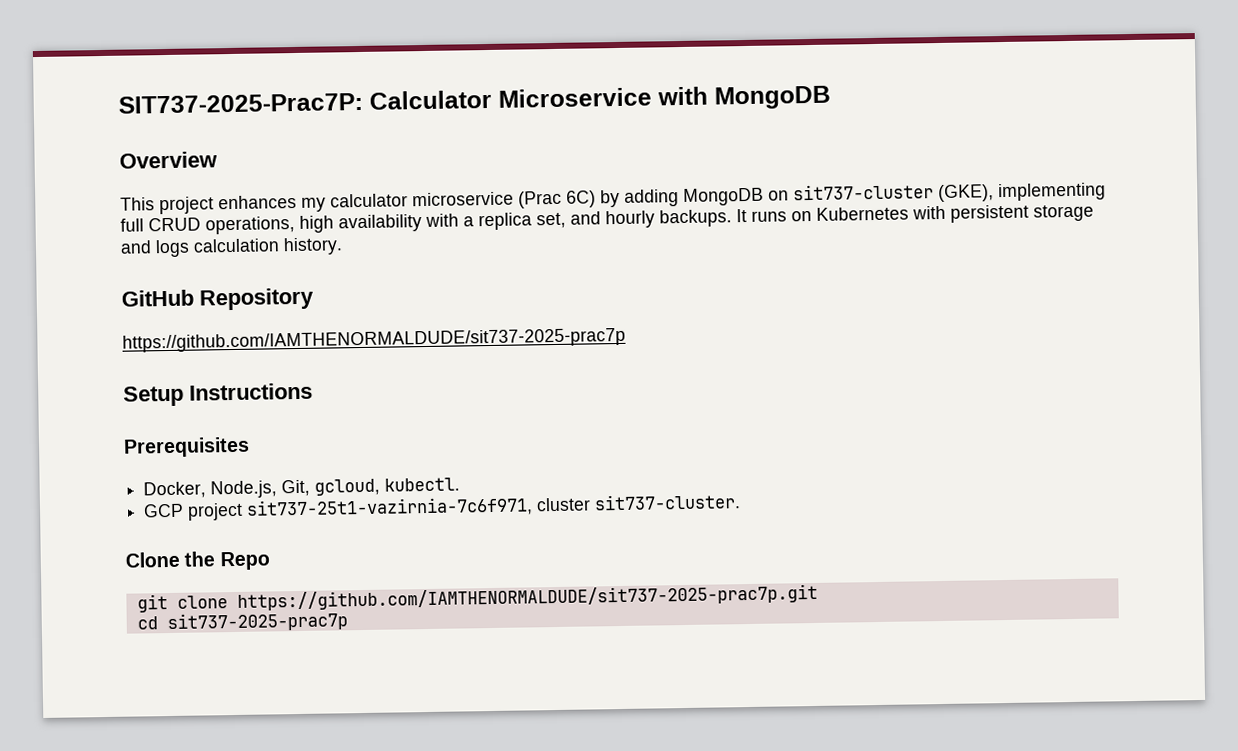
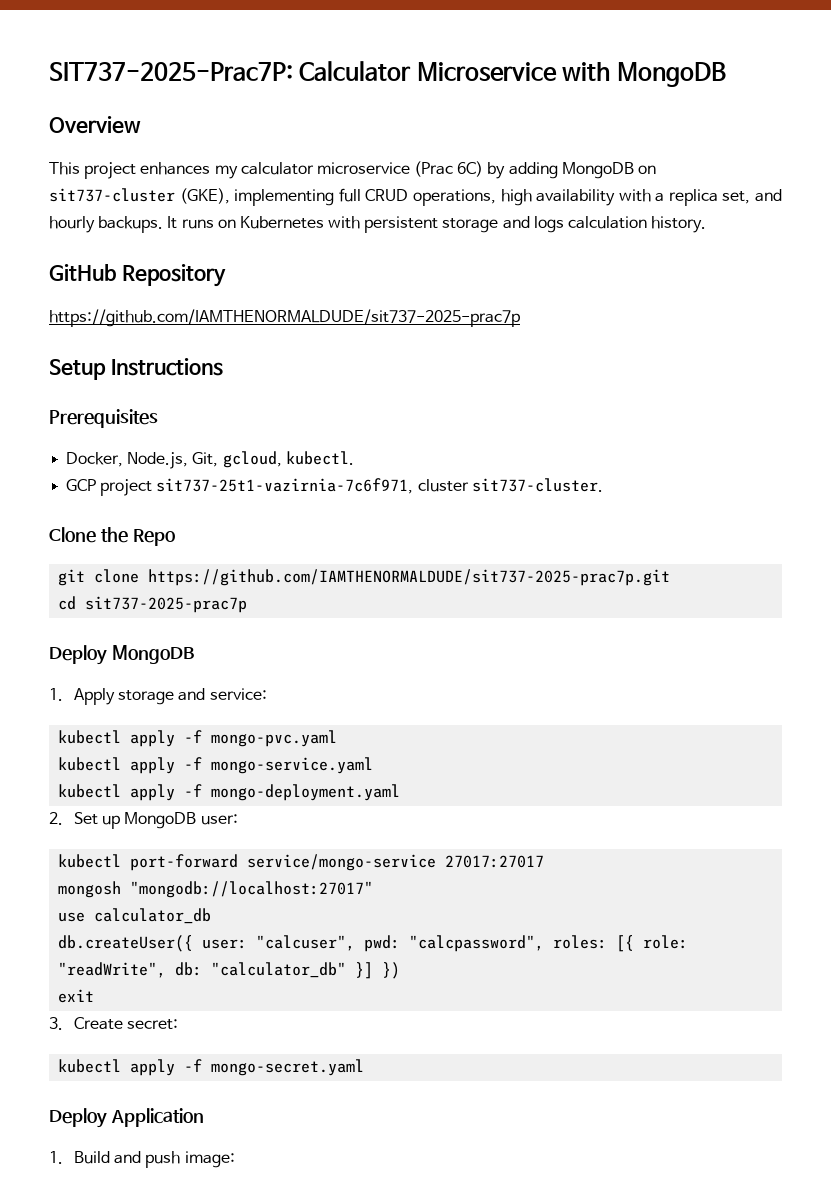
+ Deploy MongoDB
+ 1. Apply storage and service:
+ kubectl apply -f mongo-pvc.yaml
+ kubectl apply -f mongo-service.yaml
+ kubectl apply -f mongo-deployment.yaml
+ 2. Set up MongoDB user:
+ kubectl port-forward service/mongo-service 27017:27017
+ mongosh "mongodb://localhost:27017"
+ use calculator_db
+ db.createUser({ user: "calcuser", pwd: "calcpassword", roles: [{ role: "readWrite", db: "calculator_db" }] })
+ exit
+ 3. Create secret:
+ kubectl apply -f mongo-secret.yaml
+ Deploy Application
+ 1. Build and push image:

